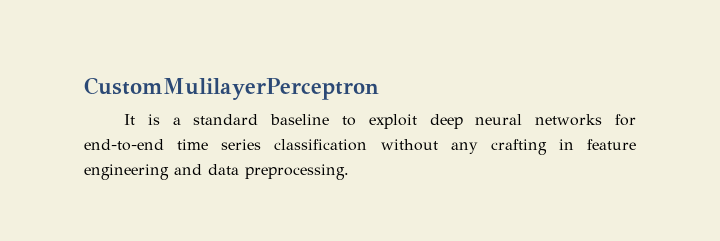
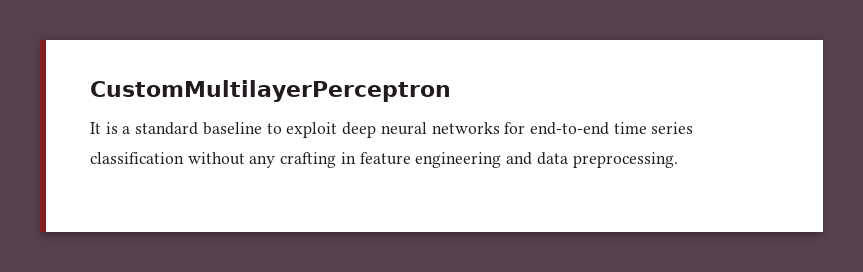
- CustomMulilayerPerceptron
+ CustomMultilayerPerceptron

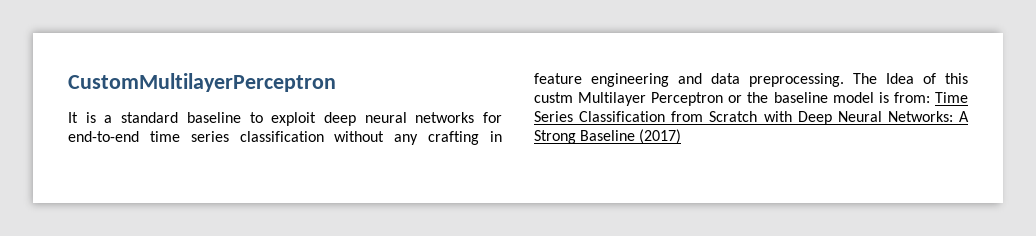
+ The Idea of this custm Multilayer Perceptron or the baseline model is from: Time Series Classification from Scratch with Deep Neural Networks: A Strong Baseline (2017)

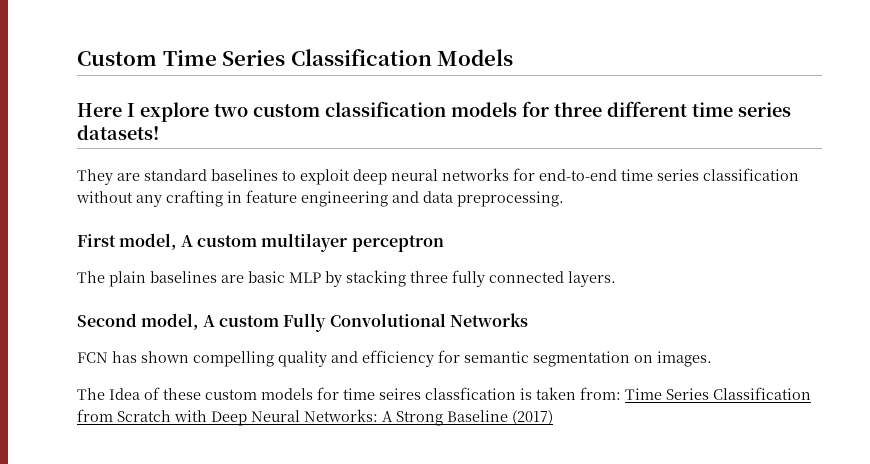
- CustomMultilayerPerceptron
- It is a standard baseline to exploit deep neural networks for end-to-end time series classification without any crafting in feature engineering and data preprocessing. The Idea of this custm Multilayer Perceptron or the baseline model is from: Time Series Classification from Scratch with Deep Neural Networks: A Strong Baseline (2017)
+ Custom Time Series Classification Models
+ Here I explore two custom classification models for three different time series datasets!
+ They are standard baselines to exploit deep neural networks for end-to-end time series classification without any crafting in feature engineering and data preprocessing.
+ First model, A custom multilayer perceptron
+ The plain baselines are basic MLP by stacking three fully connected layers.
+ Second model, A custom Fully Convolutional Networks
+ FCN has shown compelling quality and efficiency for semantic segmentation on images.
+ The Idea of these custom models for time seires classfication is taken from: Time Series Classification from Scratch with Deep Neural Networks: A Strong Baseline (2017)

